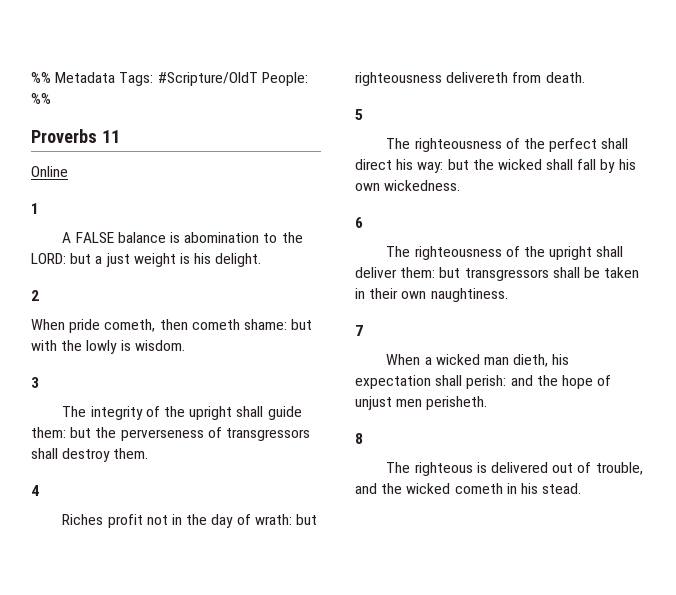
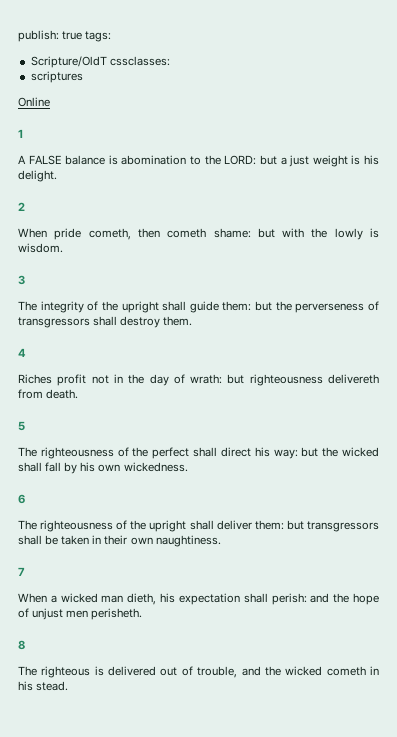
- %% Metadata Tags: #Scripture/OldT People: %%
- Proverbs 11
+ publish: true tags:
+ Scripture/OldT cssclasses:
+ scriptures

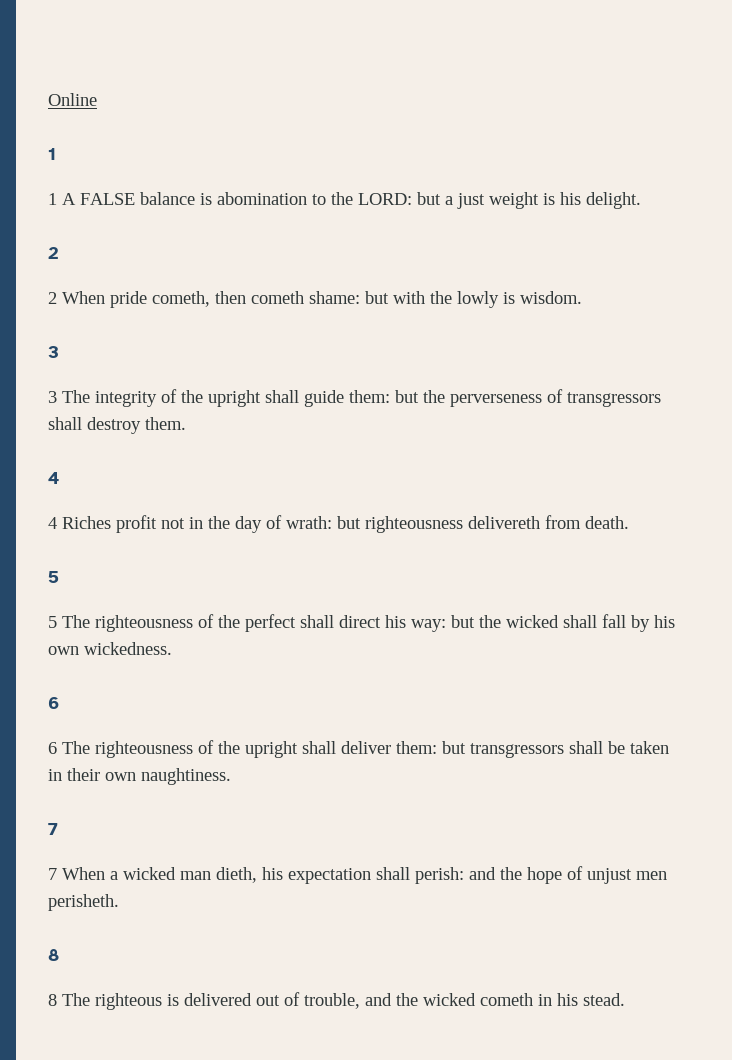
- publish: true tags:
- Scripture/OldT cssclasses:
- scriptures
- A FALSE balance is abomination to the LORD: but a just weight is his delight.
+ 1 A FALSE balance is abomination to the LORD: but a just weight is his delight.
- When pride cometh, then cometh shame: but with the lowly is wisdom.
+ 2 When pride cometh, then cometh shame: but with the lowly is wisdom.
- The integrity of the upright shall guide them: but the perverseness of transgressors shall destroy them.
+ 3 The integrity of the upright shall guide them: but the perverseness of transgressors shall destroy them.
- Riches profit not in the day of wrath: but righteousness delivereth from death.
+ 4 Riches profit not in the day of wrath: but righteousness delivereth from death.
- The righteousness of the perfect shall direct his way: but the wicked shall fall by his own wickedness.
+ 5 The righteousness of the perfect shall direct his way: but the wicked shall fall by his own wickedness.
- The righteousness of the upright shall deliver them: but transgressors shall be taken in their own naughtiness.
+ 6 The righteousness of the upright shall deliver them: but transgressors shall be taken in their own naughtiness.
- When a wicked man dieth, his expectation shall perish: and the hope of unjust men perisheth.
+ 7 When a wicked man dieth, his expectation shall perish: and the hope of unjust men perisheth.
- The righteous is delivered out of trouble, and the wicked cometh in his stead.
+ 8 The righteous is delivered out of trouble, and the wicked cometh in his stead.

